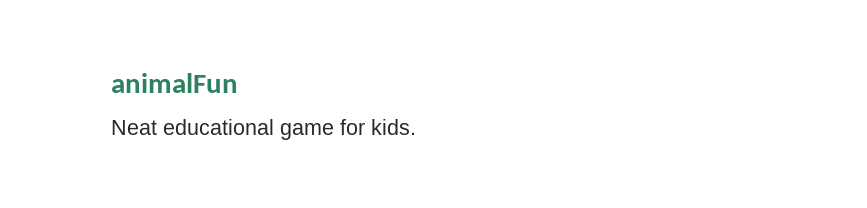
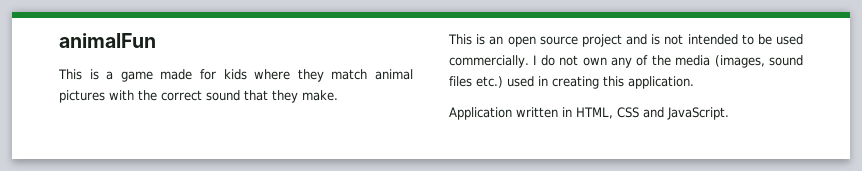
- Neat educational game for kids.
+ This is a game made for kids where they match animal pictures with the correct sound that they make.
+ This is an open source project and is not intended to be used commercially. I do not own any of the media (images, sound files etc.) used in creating this application.
+ Application written in HTML, CSS and JavaScript.

